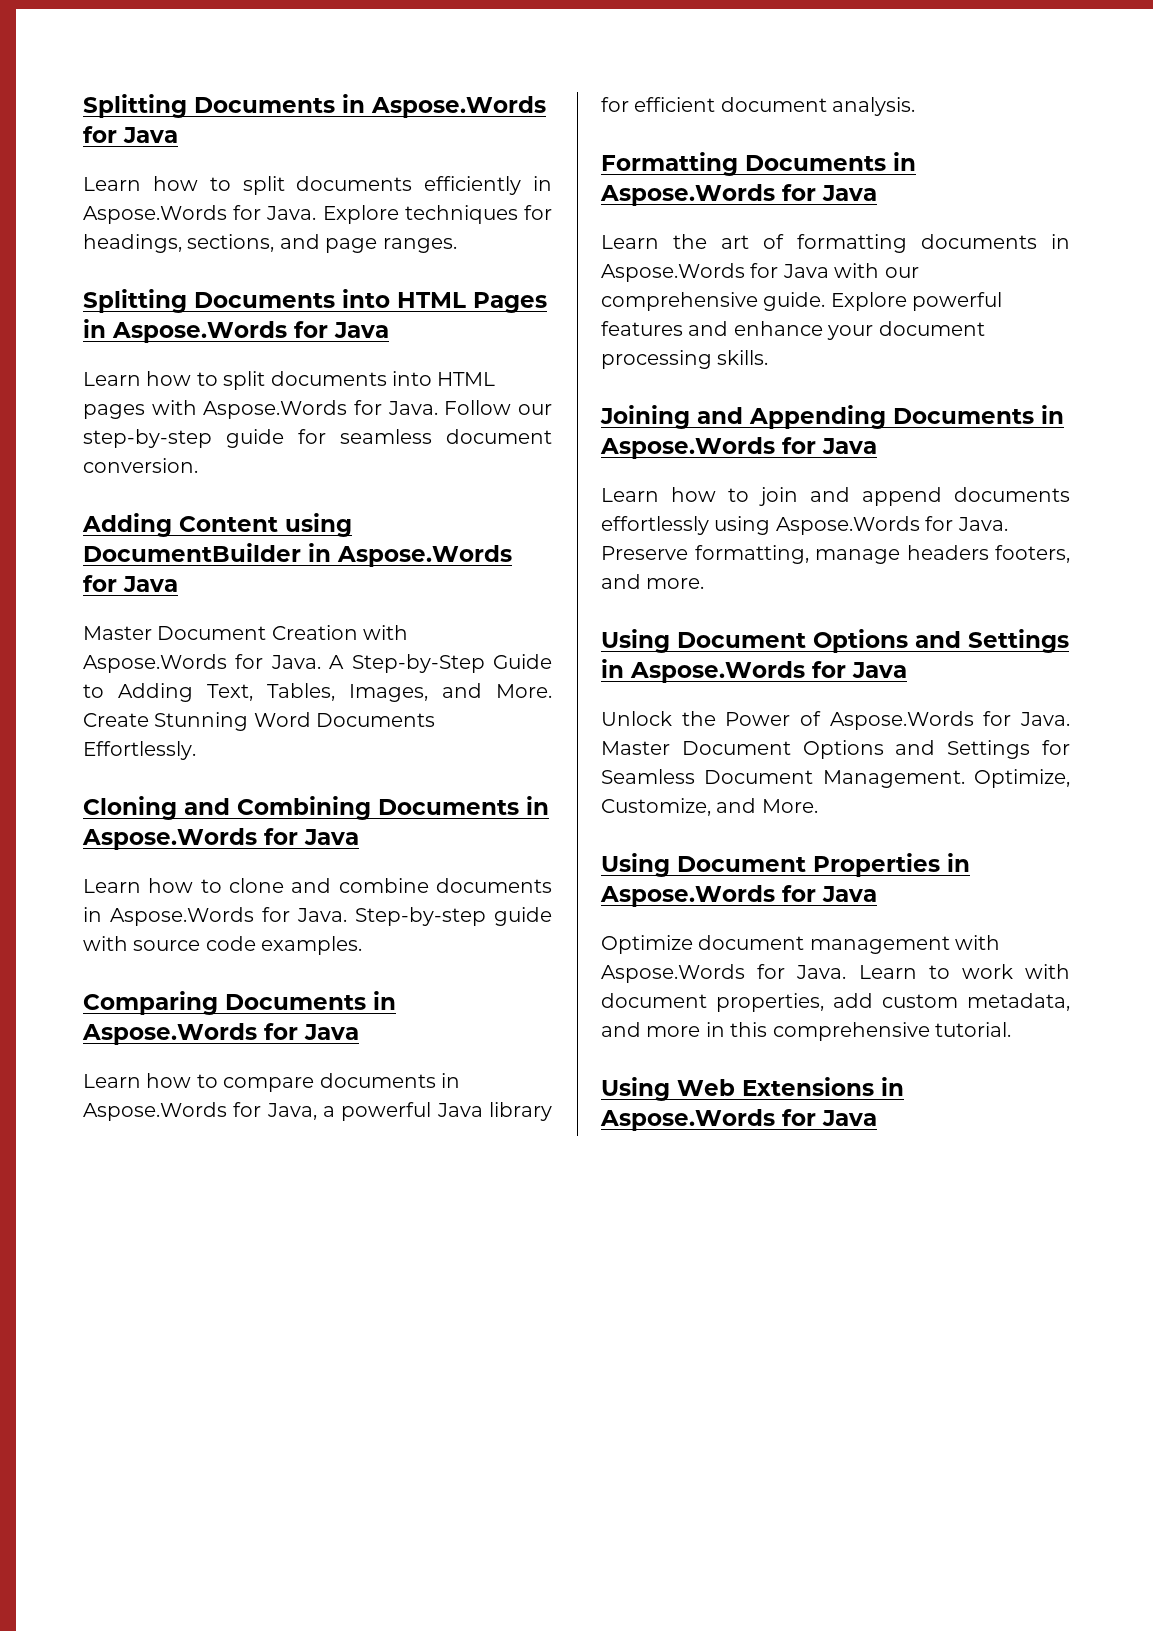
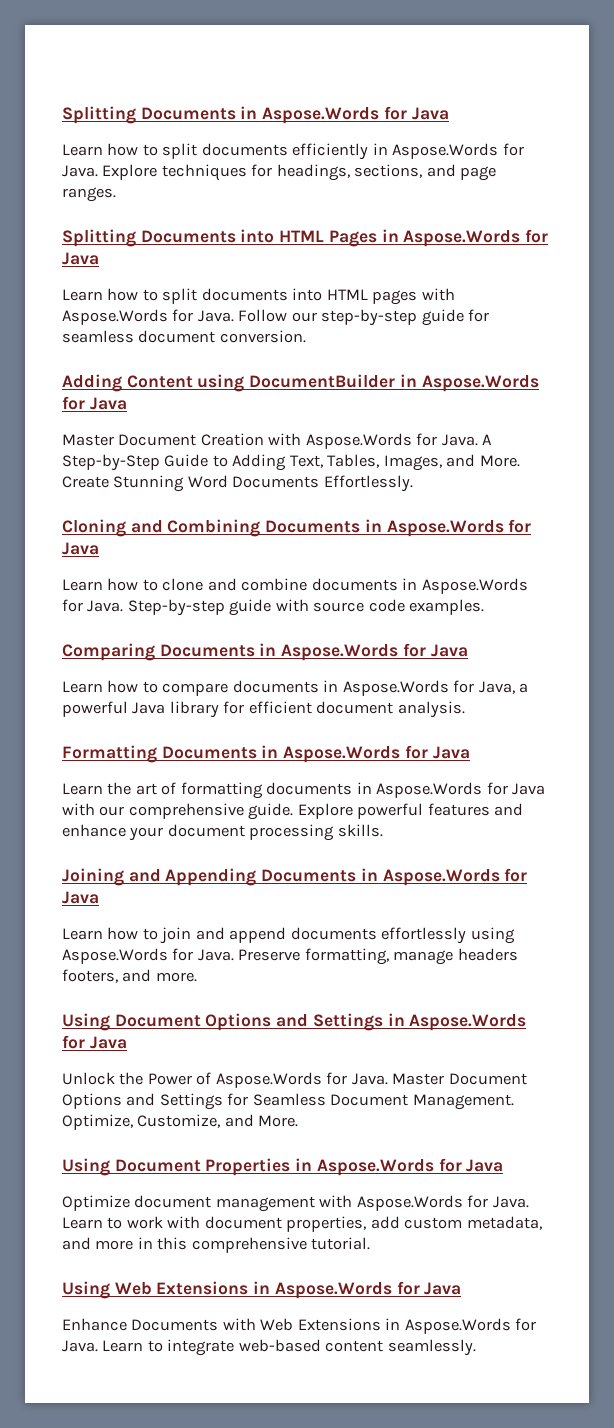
+ Enhance Documents with Web Extensions in Aspose.Words for Java. Learn to integrate web-based content seamlessly.

